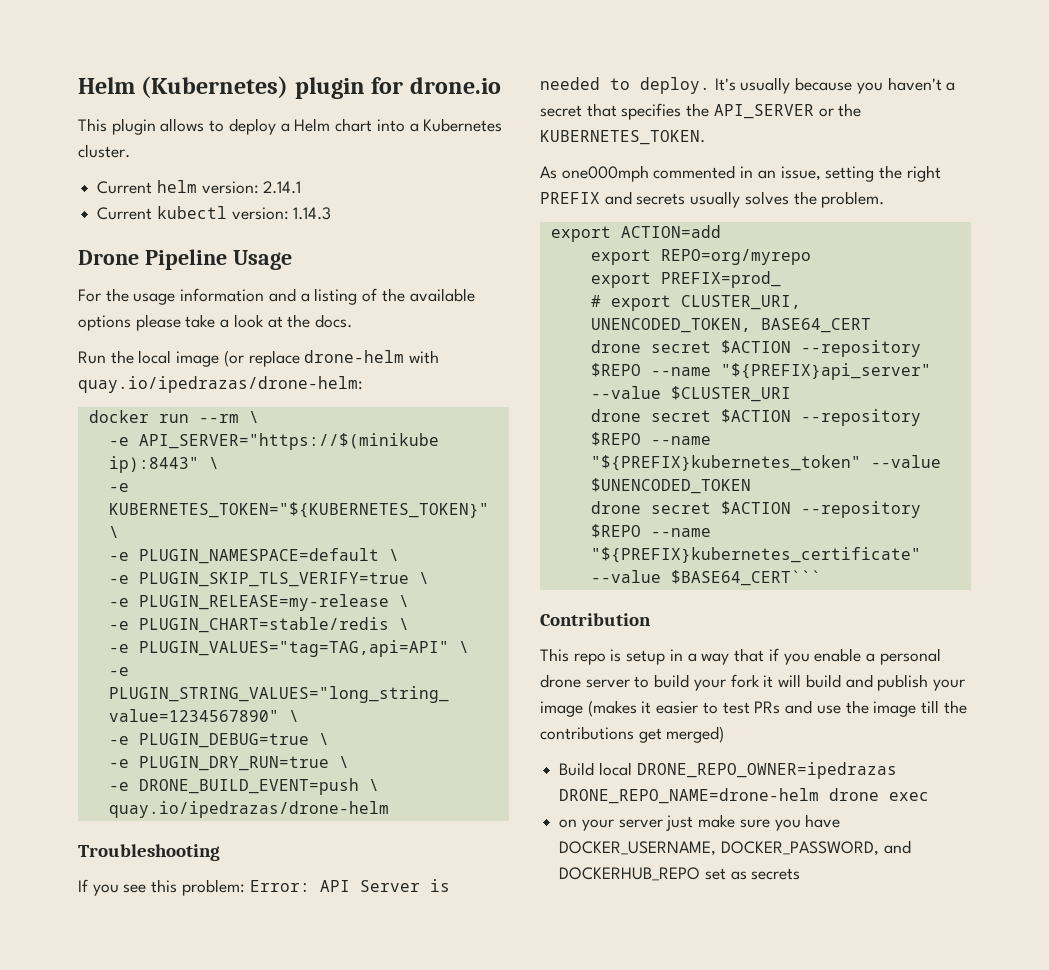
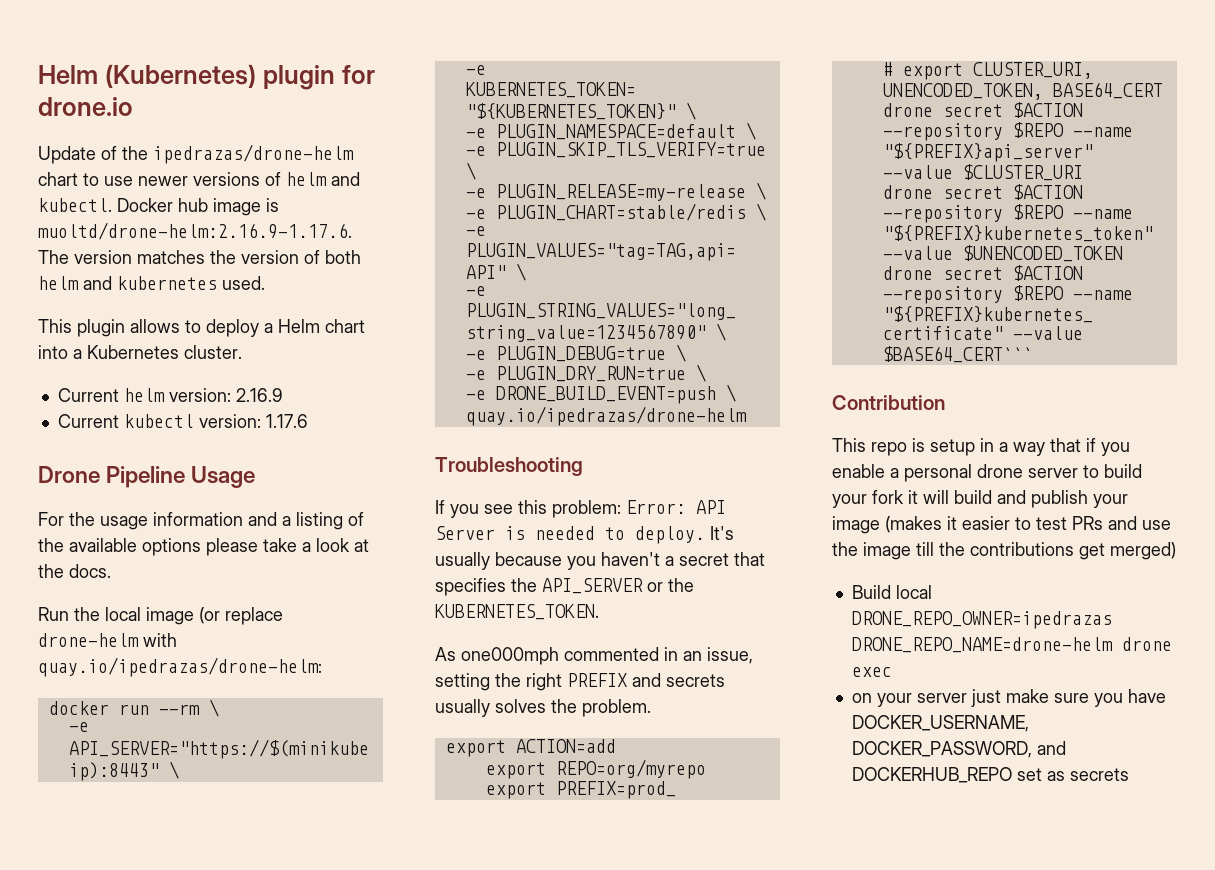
+ Update of the ipedrazas/drone-helm chart to use newer versions of helm and kubectl. Docker hub image is muoltd/drone-helm:2.16.9-1.17.6. The version matches the version of both helm and kubernetes used.
- Current helm version: 2.14.1
+ Current helm version: 2.16.9
- Current kubectl version: 1.14.3
+ Current kubectl version: 1.17.6

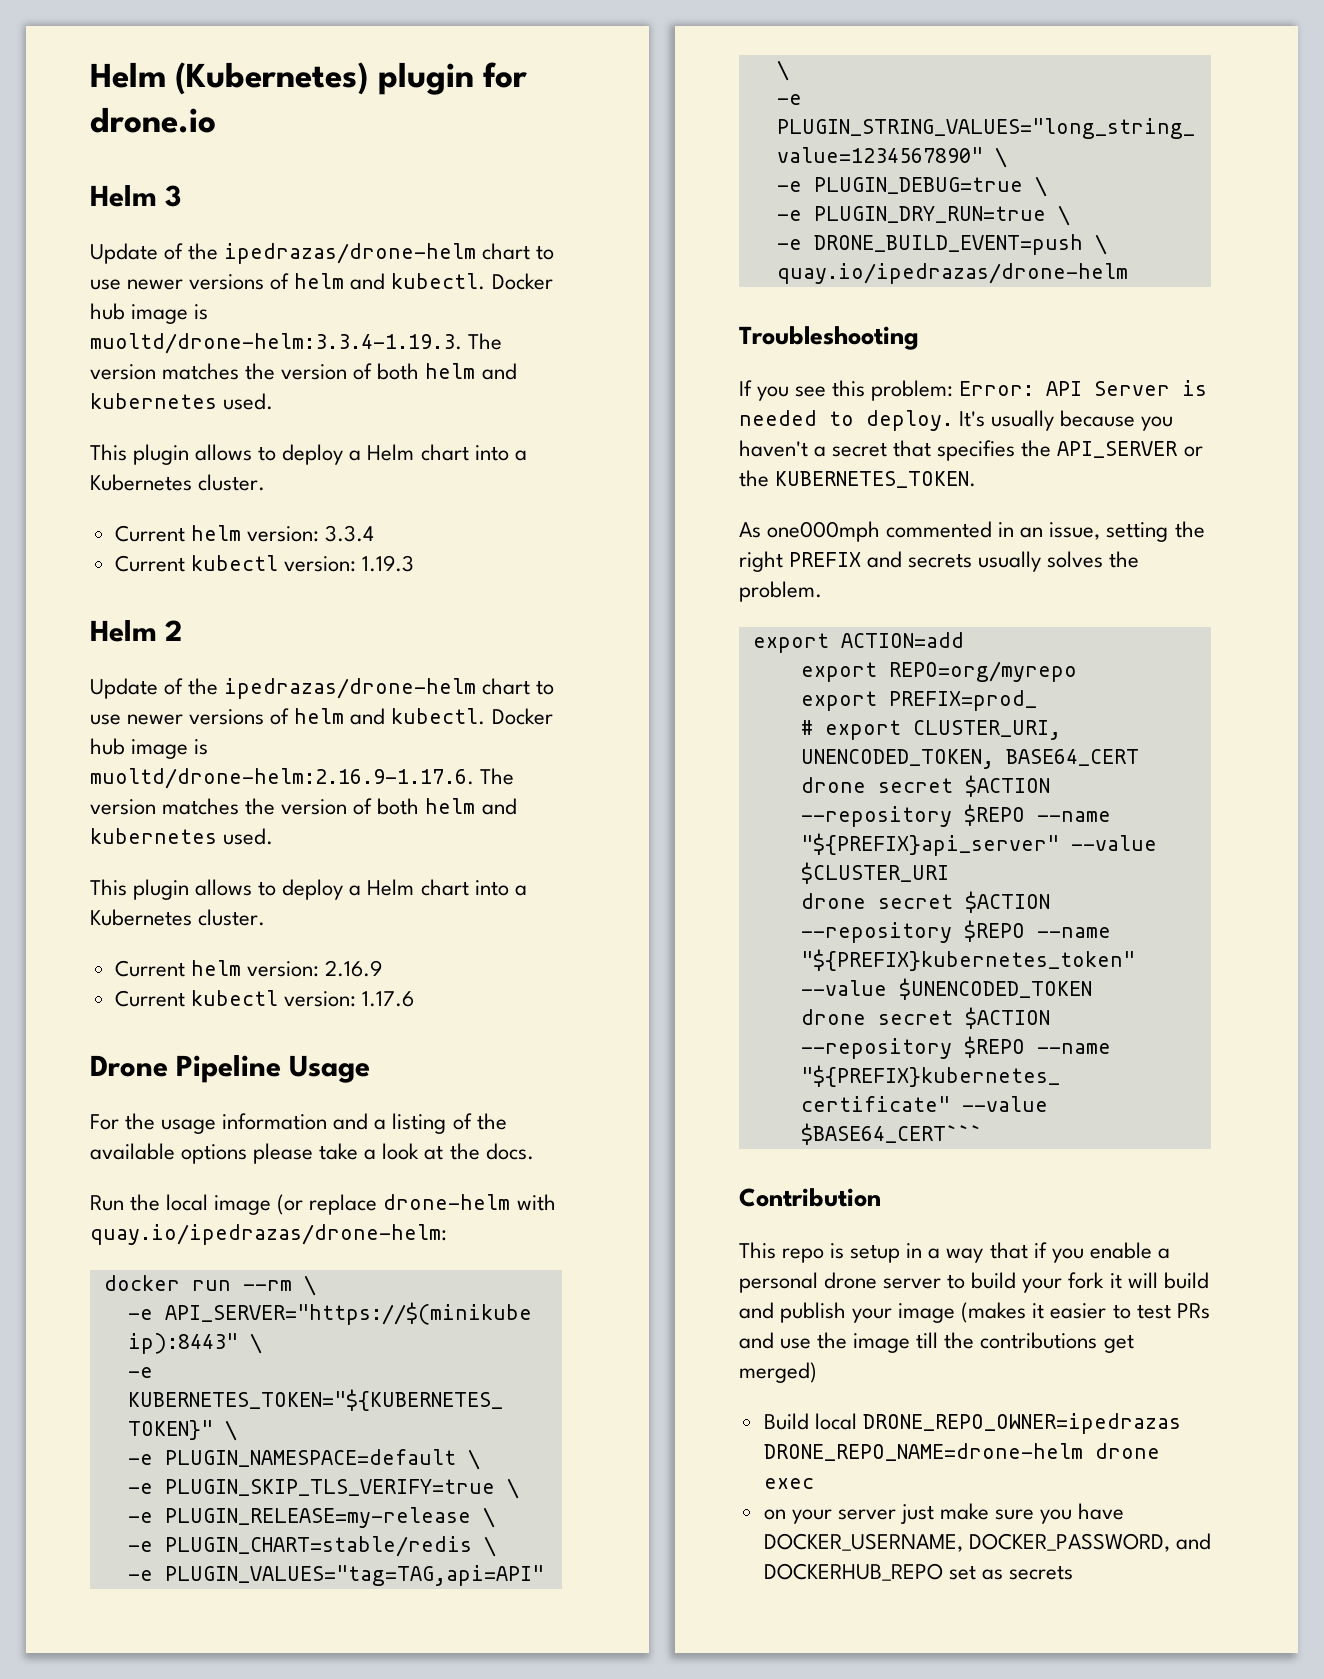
+ Helm 3
+ Update of the ipedrazas/drone-helm chart to use newer versions of helm and kubectl. Docker hub image is muoltd/drone-helm:3.3.4-1.19.3. The version matches the version of both helm and kubernetes used.
+ This plugin allows to deploy a Helm chart into a Kubernetes cluster.
+ Current helm version: 3.3.4
+ Current kubectl version: 1.19.3
+ Helm 2

